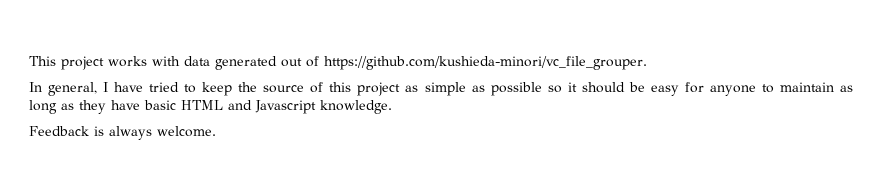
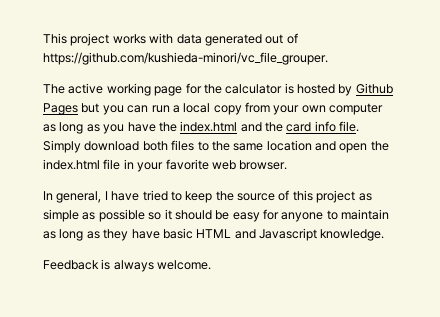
+ The active working page for the calculator is hosted by Github Pages but you can run a local copy from your own computer as long as you have the index.html and the card info file. Simply download both files to the same location and open the index.html file in your favorite web browser.

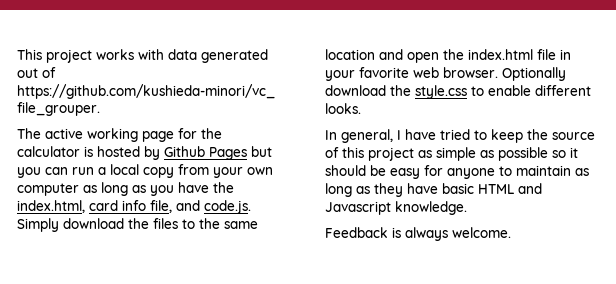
- The active working page for the calculator is hosted by Github Pages but you can run a local copy from your own computer as long as you have the index.html and the card info file. Simply download both files to the same location and open the index.html file in your favorite web browser.
+ The active working page for the calculator is hosted by Github Pages but you can run a local copy from your own computer as long as you have the index.html, card info file, and code.js. Simply download the files to the same location and open the index.html file in your favorite web browser. Optionally download the style.css to enable different looks.

